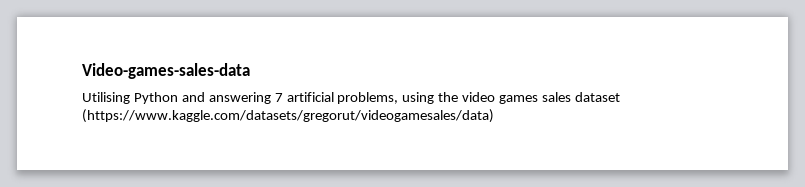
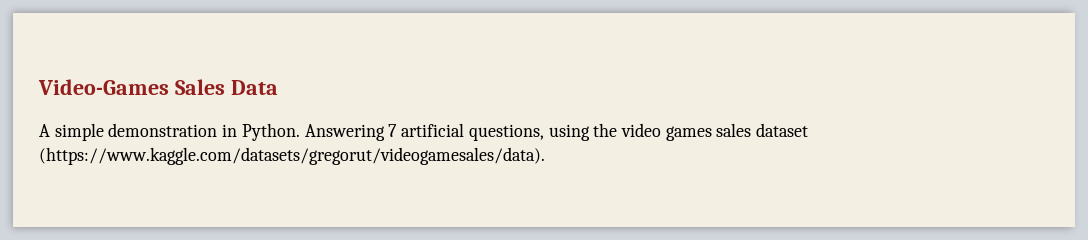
- Video-games-sales-data
- Utilising Python and answering 7 artificial problems, using the video games sales dataset (https://www.kaggle.com/datasets/gregorut/videogamesales/data)
+ Video-Games Sales Data
+ A simple demonstration in Python. Answering 7 artificial questions, using the video games sales dataset (https://www.kaggle.com/datasets/gregorut/videogamesales/data).

